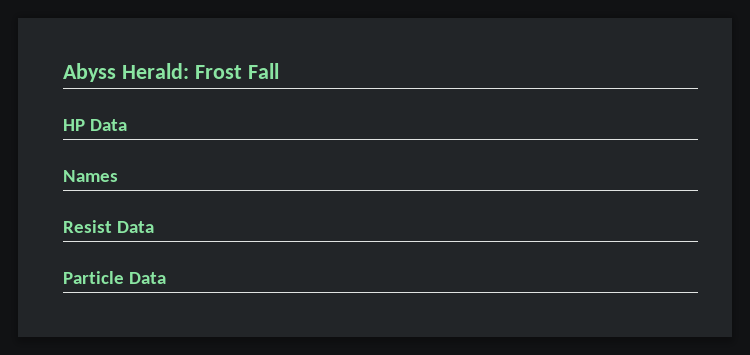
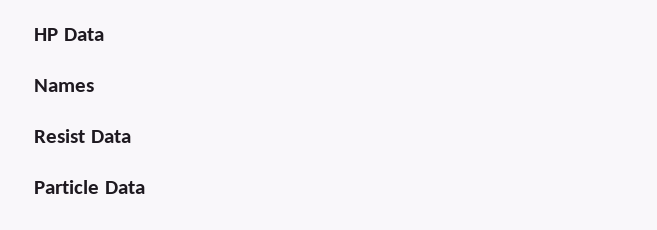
- Abyss Herald: Frost Fall

